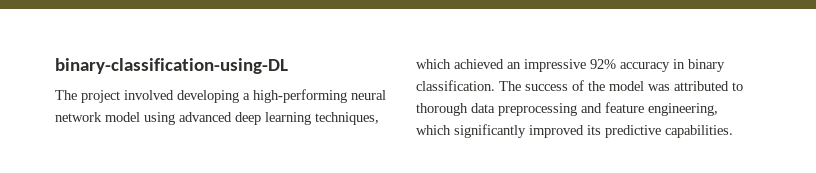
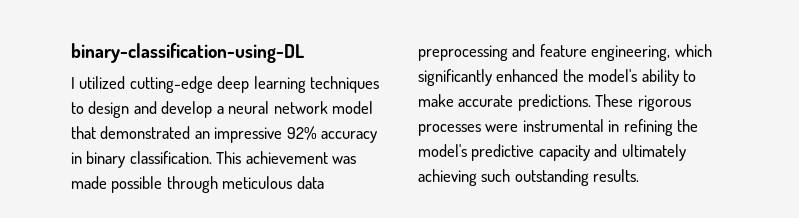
- The project involved developing a high-performing neural network model using advanced deep learning techniques, which achieved an impressive 92% accuracy in binary classification.
+ I utilized cutting-edge deep learning techniques to design and develop a neural network model that demonstrated an impressive 92% accuracy in binary classification.
- The success of the model was attributed to thorough data preprocessing and feature engineering, which significantly improved its predictive capabilities.
+ This achievement was made possible through meticulous data preprocessing and feature engineering, which significantly enhanced the model's ability to make accurate predictions. These rigorous processes were instrumental in refining the model's predictive capacity and ultimately achieving such outstanding results.

